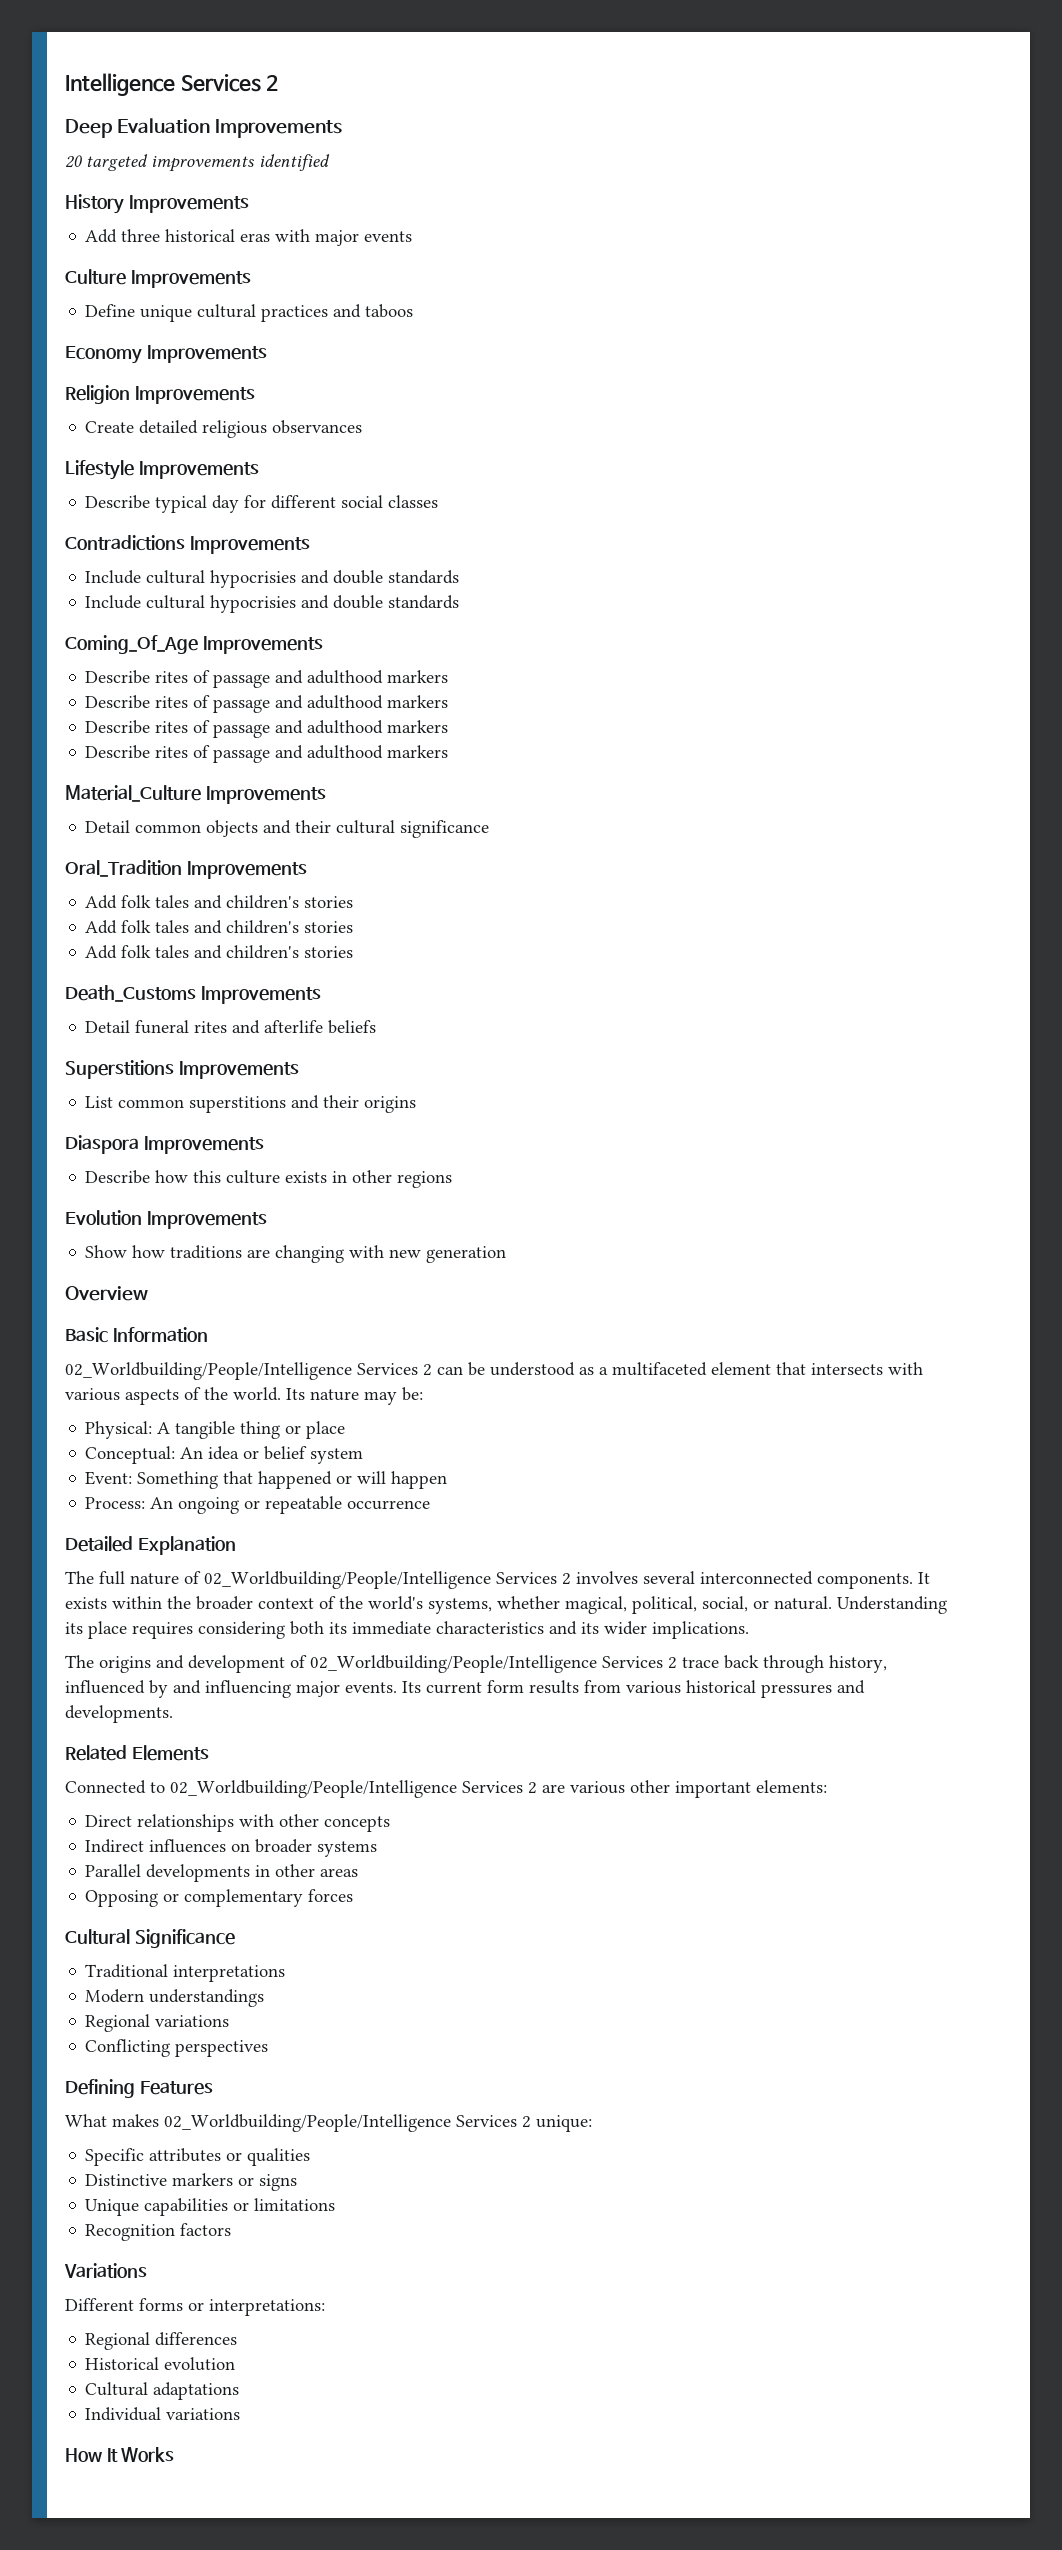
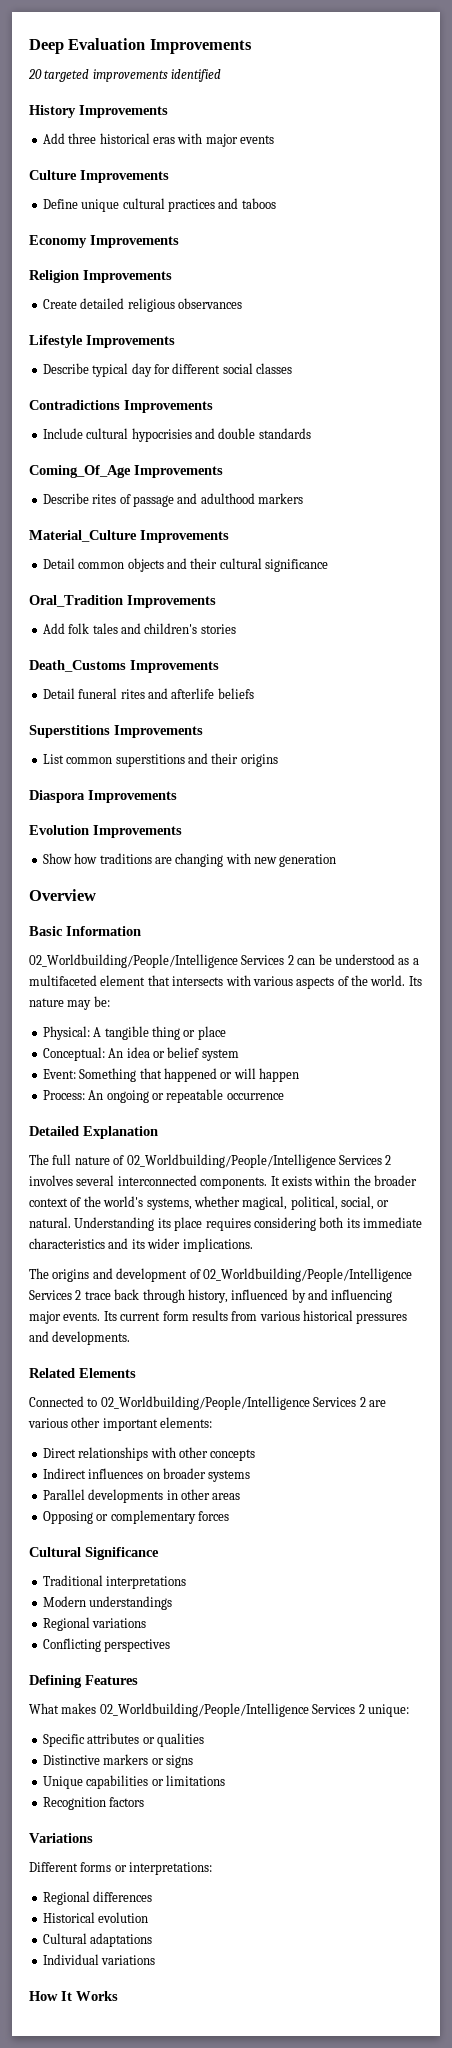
- Intelligence Services 2
  Contradictions Improvements
- Include cultural hypocrisies and double standards
  Coming_Of_Age Improvements
- Describe rites of passage and adulthood markers
- Describe rites of passage and adulthood markers
- Describe rites of passage and adulthood markers
  Oral_Tradition Improvements
- Add folk tales and children's stories
- Add folk tales and children's stories
- Describe how this culture exists in other regions

